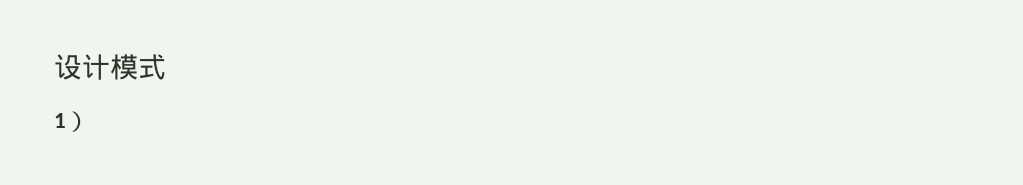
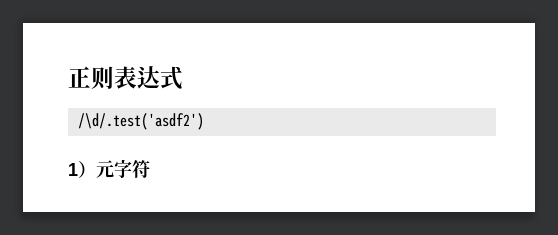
- 设计模式
+ 正则表达式
+ /\d/.test('asdf2')
- 1）
+ 1）元字符

